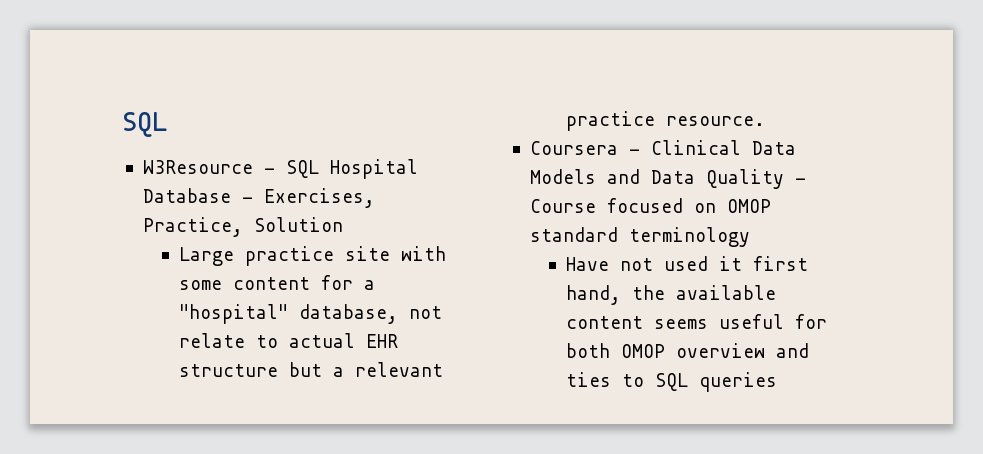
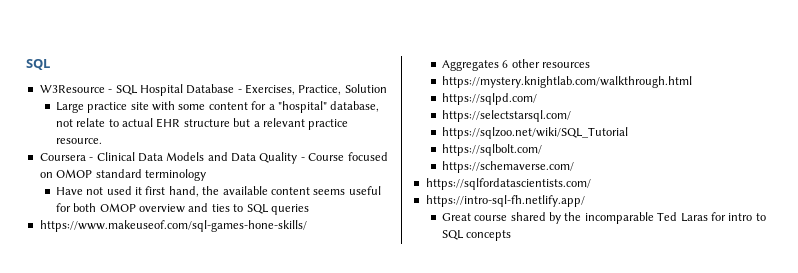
+ https://www.makeuseof.com/sql-games-hone-skills/
+ Aggregates 6 other resources
+ https://mystery.knightlab.com/walkthrough.html
+ https://sqlpd.com/
+ https://selectstarsql.com/
+ https://sqlzoo.net/wiki/SQL_Tutorial
+ https://sqlbolt.com/
+ https://schemaverse.com/
+ https://sqlfordatascientists.com/
+ https://intro-sql-fh.netlify.app/
+ Great course shared by the incomparable Ted Laras for intro to SQL concepts

